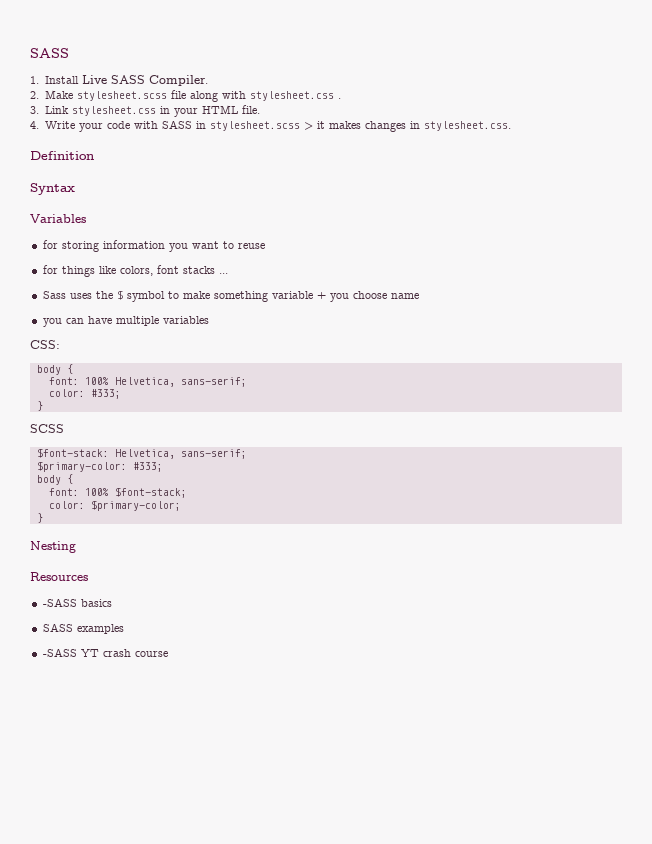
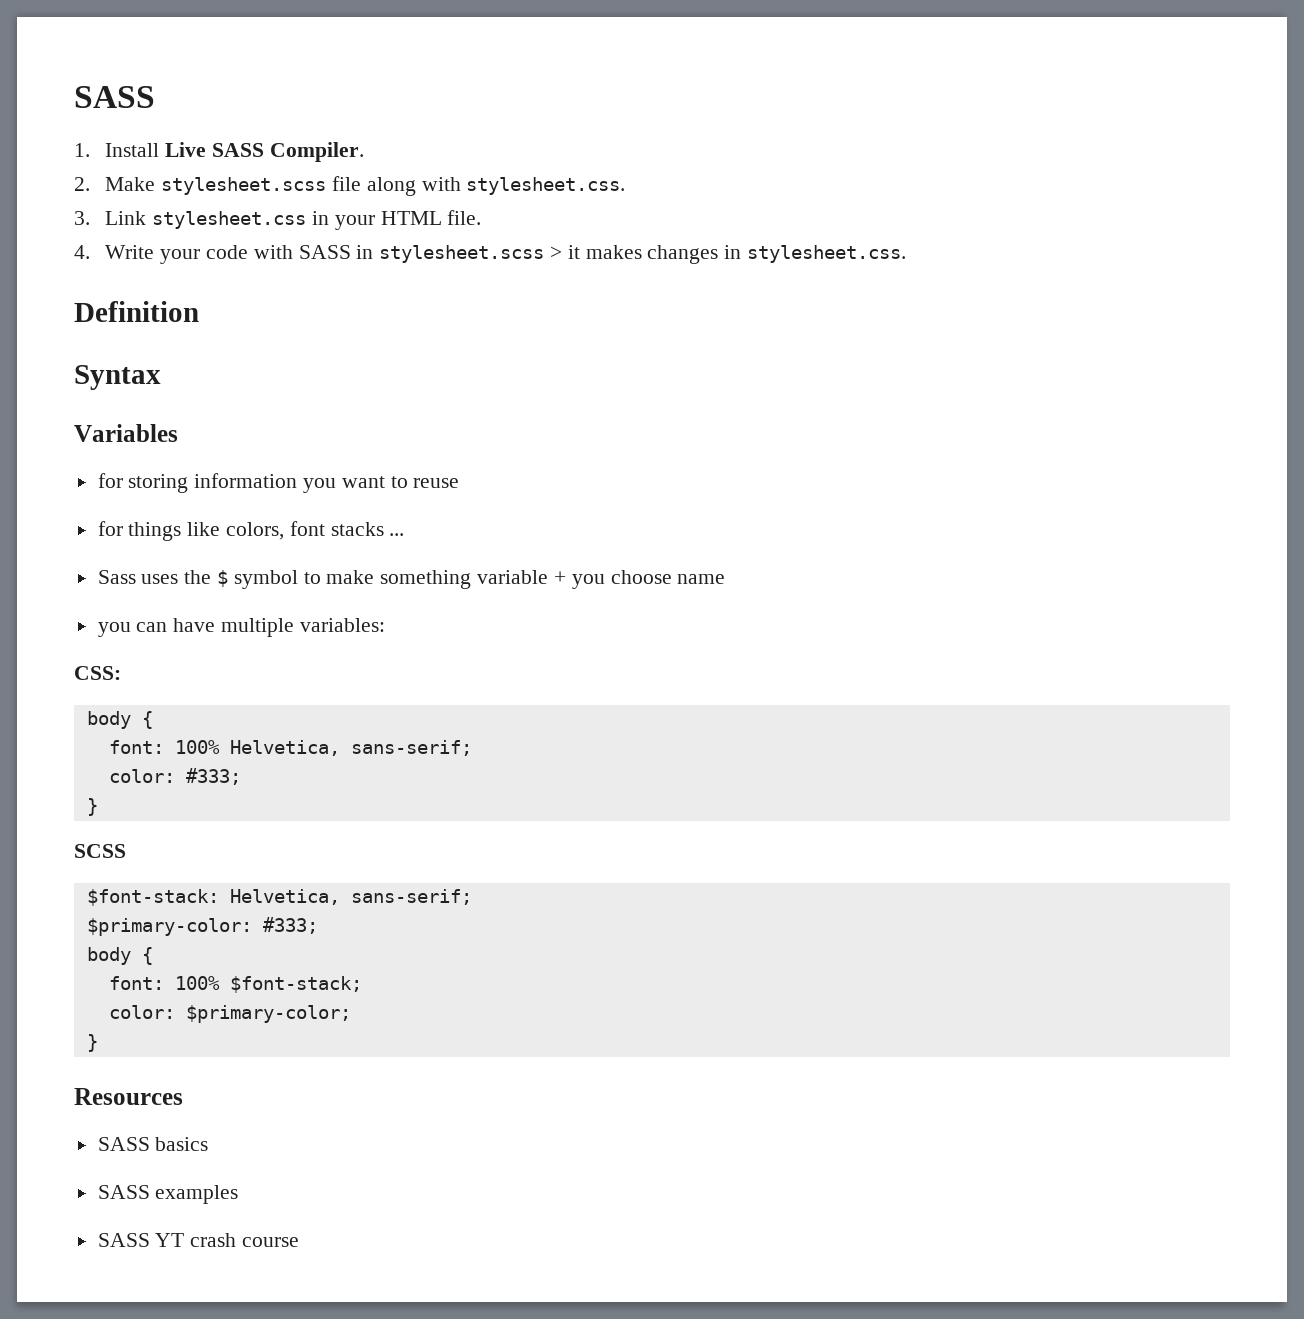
- 2. Make stylesheet.scss file along with stylesheet.css .
+ 2. Make stylesheet.scss file along with stylesheet.css.
- you can have multiple variables
+ you can have multiple variables:
- Nesting
- -SASS basics
+ SASS basics
- -SASS YT crash course
+ SASS YT crash course

